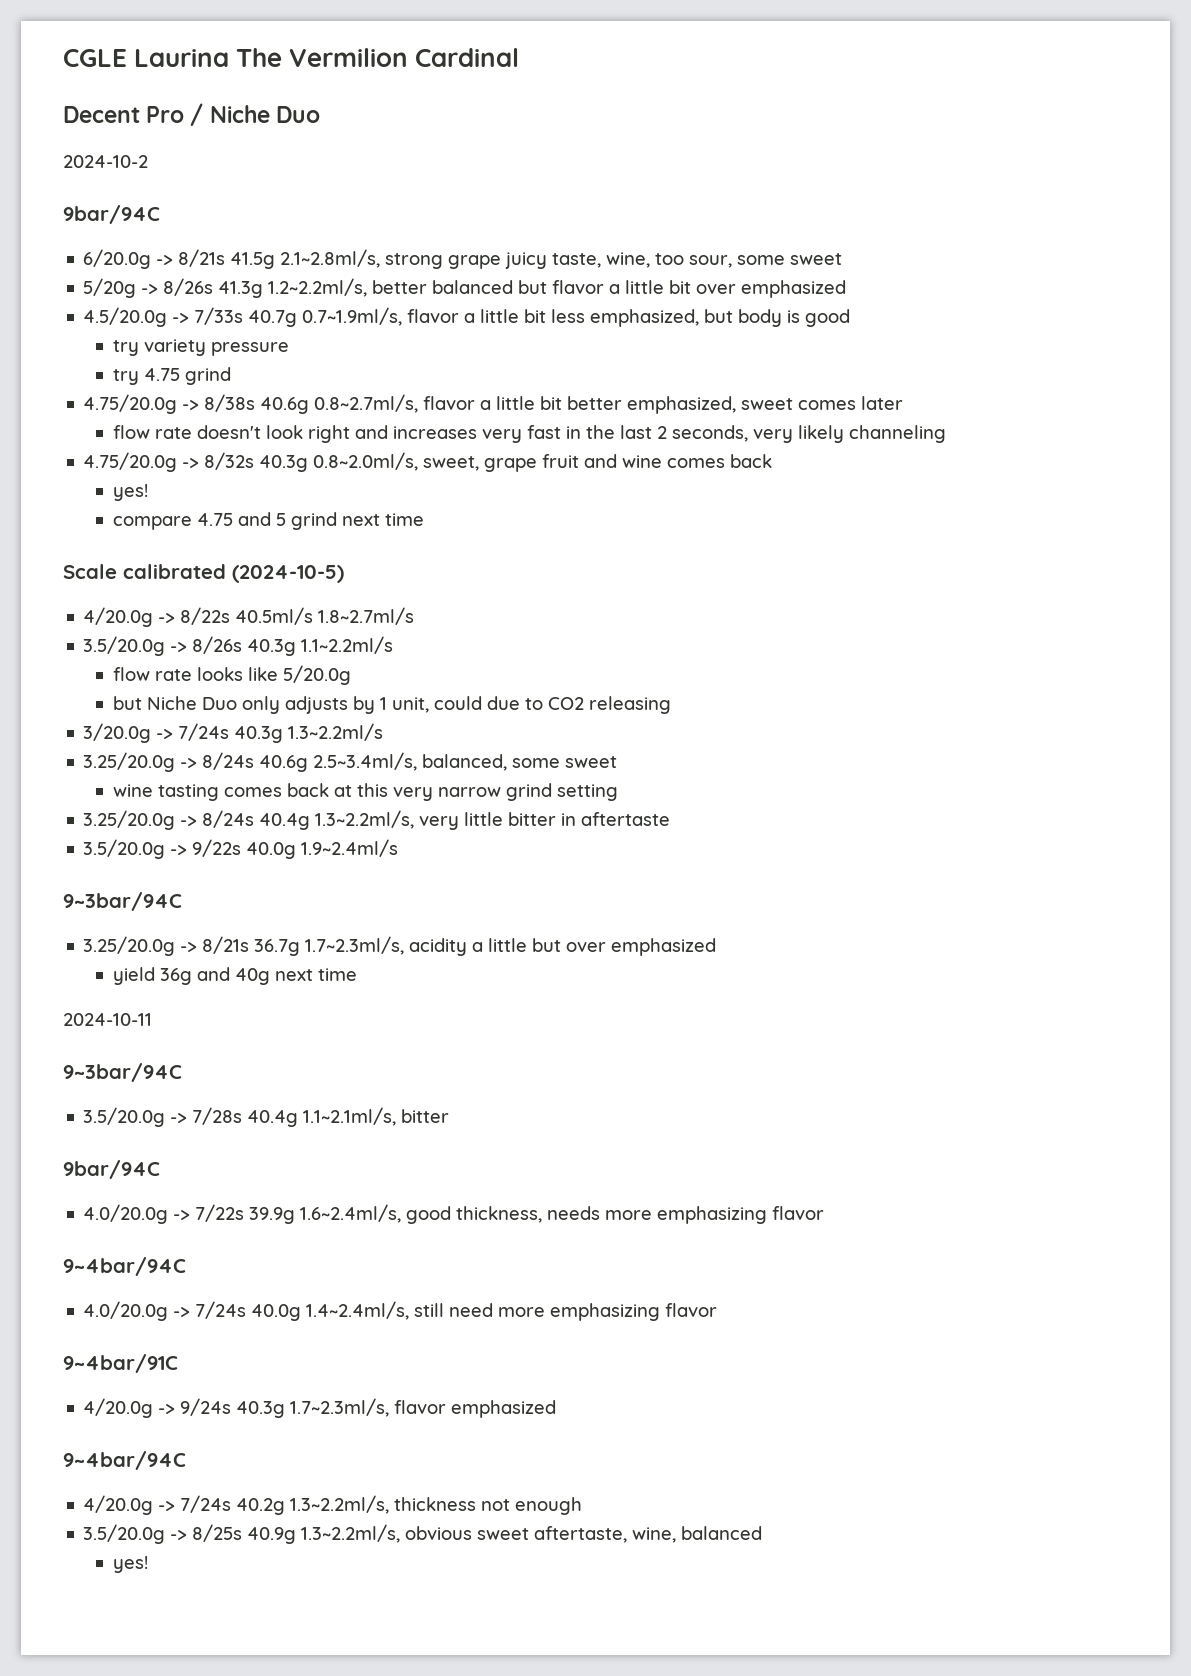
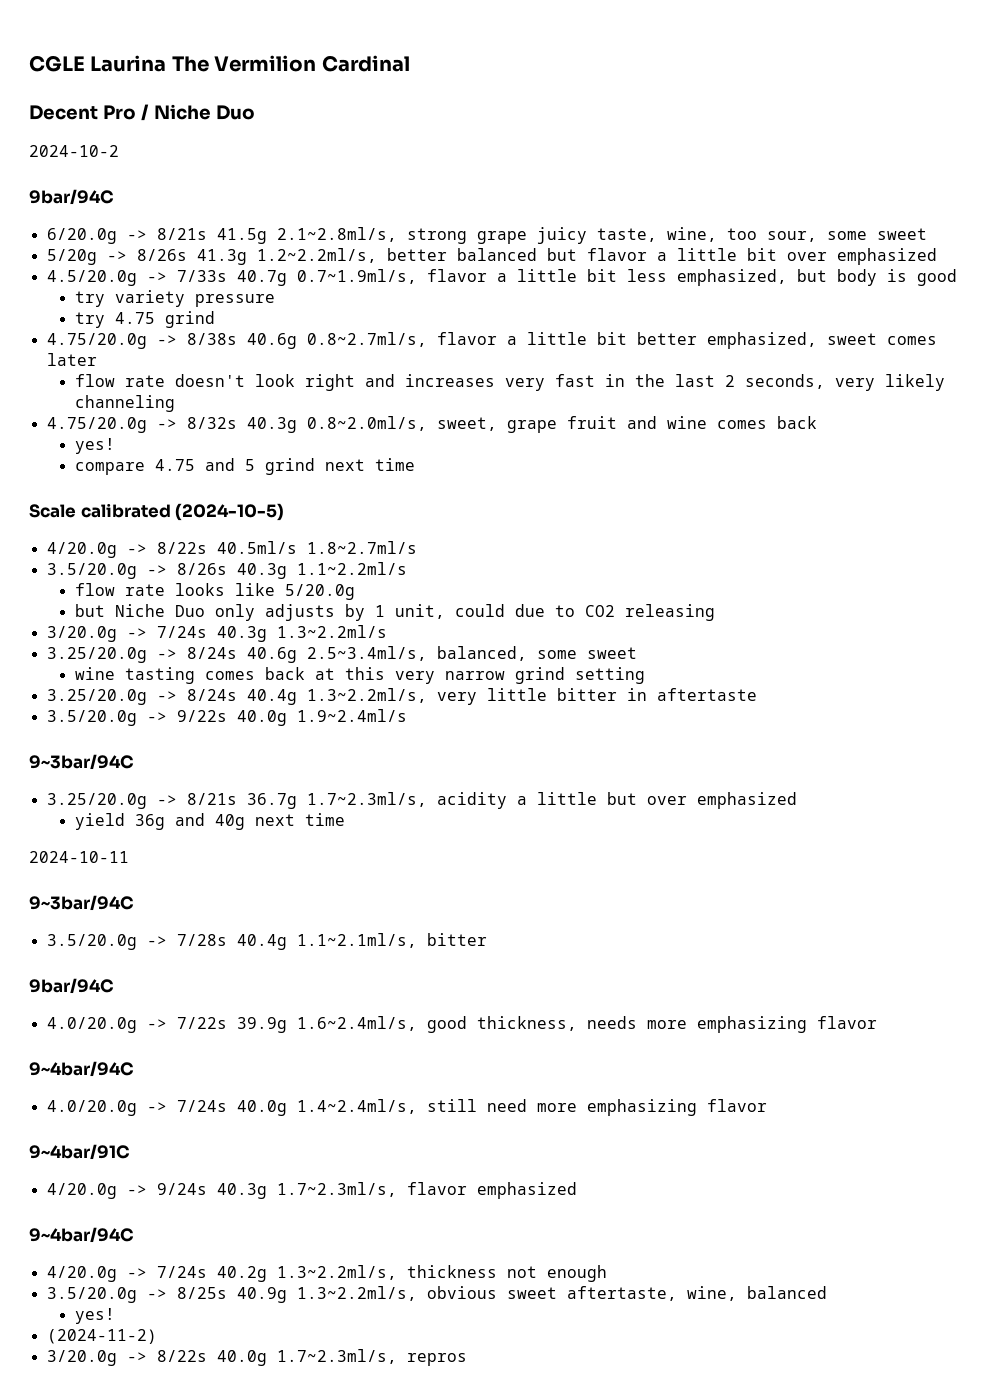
+ (2024-11-2)
+ 3/20.0g -> 8/22s 40.0g 1.7~2.3ml/s, repros

